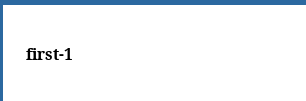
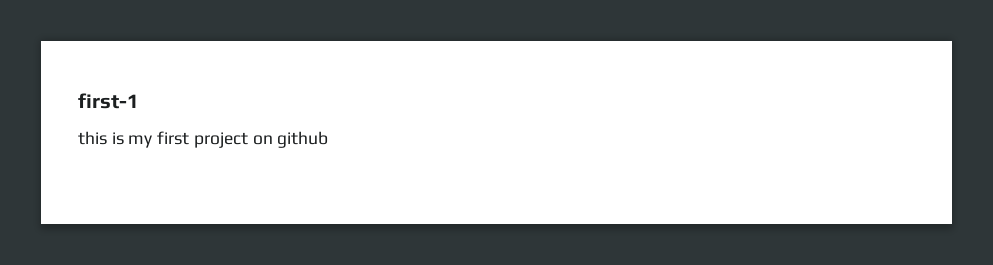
+ this is my first project on github

